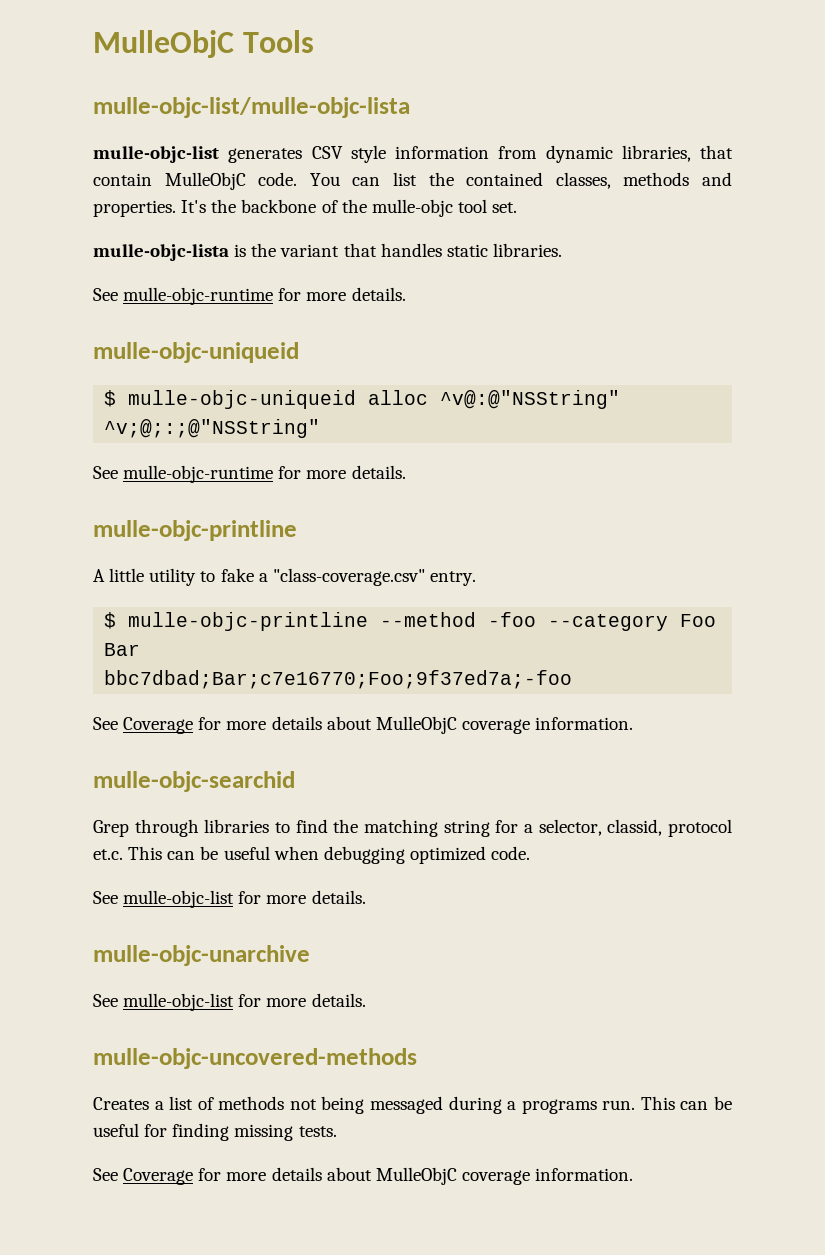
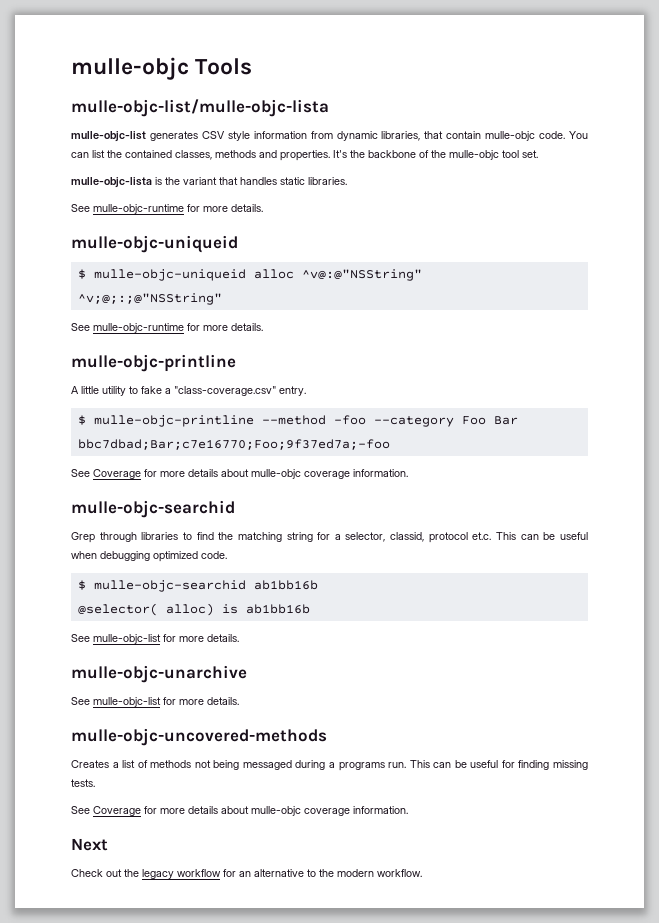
- MulleObjC Tools
+ mulle-objc Tools
- mulle-objc-list generates CSV style information from dynamic libraries, that contain MulleObjC code.
+ mulle-objc-list generates CSV style information from dynamic libraries, that contain mulle-objc code.
  bbc7dbad;Bar;c7e16770;Foo;9f37ed7a;-foo
- See Coverage for more details about MulleObjC coverage information.
+ See Coverage for more details about mulle-objc coverage information.
+ $ mulle-objc-searchid ab1bb16b
+ @selector( alloc) is ab1bb16b
  This can be useful for finding missing tests.
- See Coverage for more details about MulleObjC coverage information.
+ See Coverage for more details about mulle-objc coverage information.
+ Next
+ Check out the legacy workflow for an alternative to the modern workflow.

